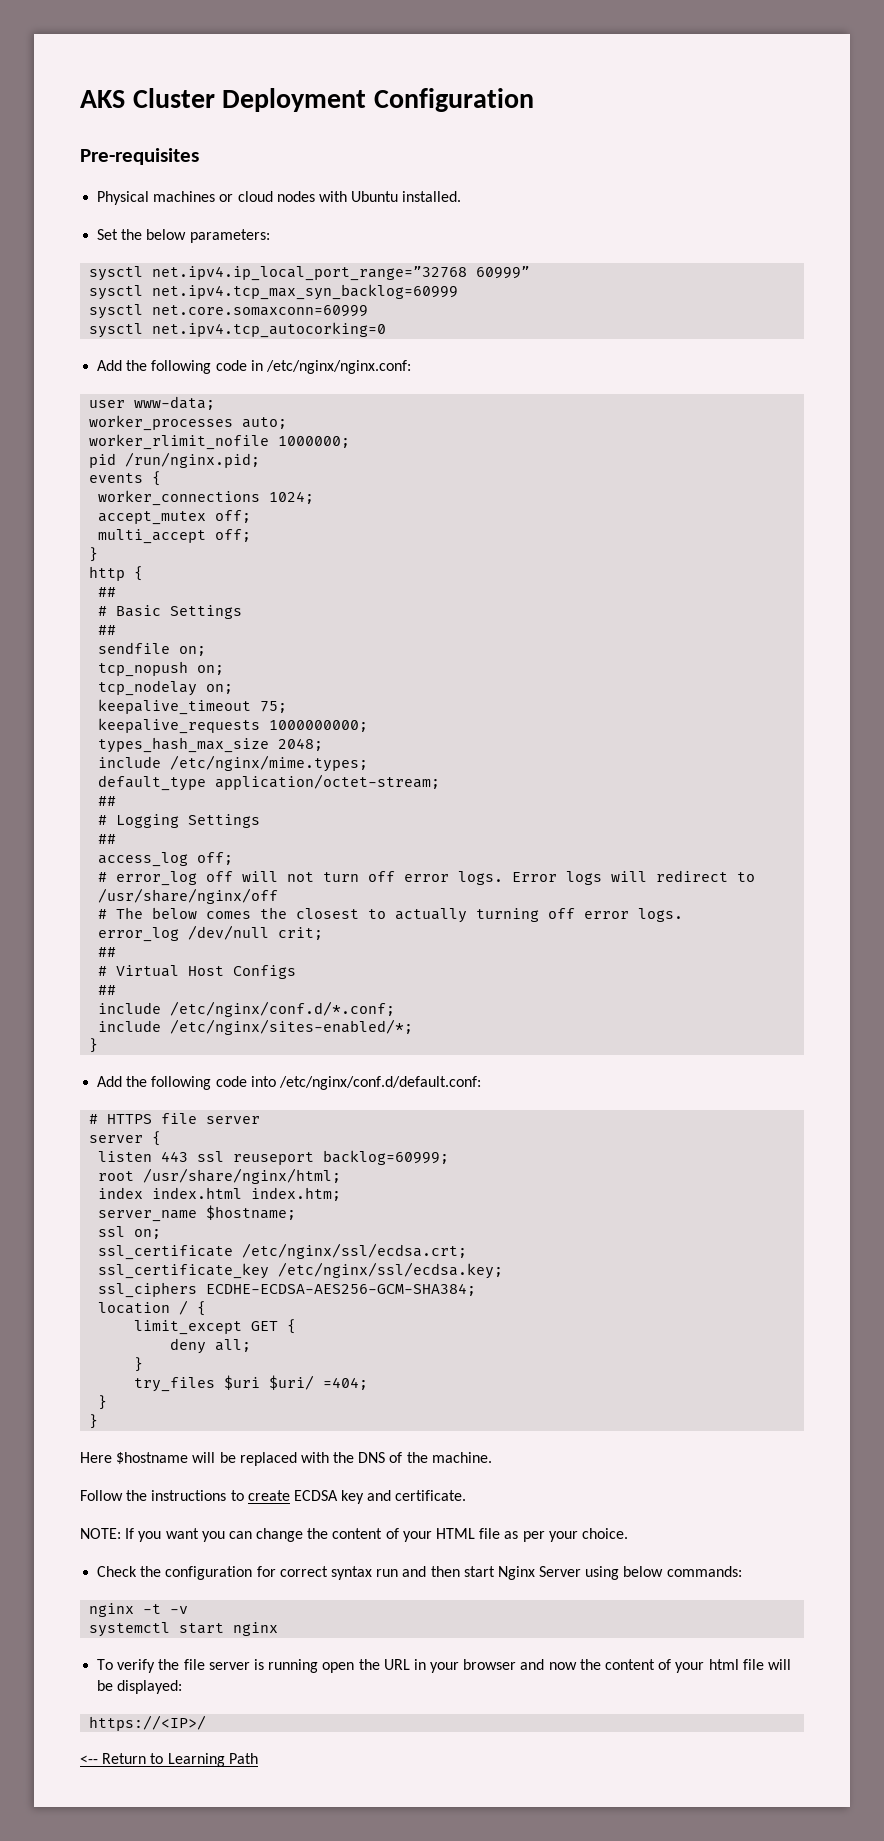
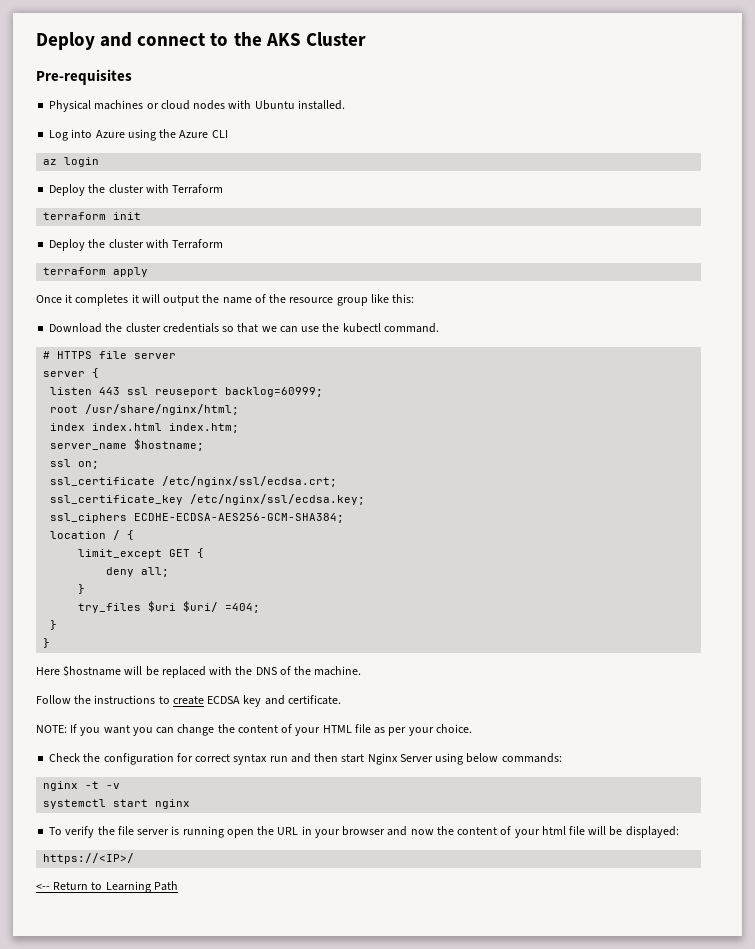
- AKS Cluster Deployment Configuration
+ Deploy and connect to the AKS Cluster
- Set the below parameters:
- sysctl net.ipv4.ip_local_port_range=”32768 60999”
- sysctl net.ipv4.tcp_max_syn_backlog=60999
- sysctl net.core.somaxconn=60999
- sysctl net.ipv4.tcp_autocorking=0
- Add the following code in /etc/nginx/nginx.conf:
- user www-data;
- worker_processes auto;
- worker_rlimit_nofile 1000000;
- pid /run/nginx.pid;
- events {
- worker_connections 1024;
- accept_mutex off;
- multi_accept off;
- }
- http {
- ##
- # Basic Settings
- ##
- sendfile on;
- tcp_nopush on;
- tcp_nodelay on;
- keepalive_timeout 75;
- keepalive_requests 1000000000;
- types_hash_max_size 2048;
- include /etc/nginx/mime.types;
- default_type application/octet-stream;
- ##
- # Logging Settings
- ##
- access_log off;
- # error_log off will not turn off error logs. Error logs will redirect to /usr/share/nginx/off
- # The below comes the closest to actually turning off error logs.
- error_log /dev/null crit;
- ##
- # Virtual Host Configs
- ##
- include /etc/nginx/conf.d/*.conf;
- include /etc/nginx/sites-enabled/*;
- }
- Add the following code into /etc/nginx/conf.d/default.conf:
+ Log into Azure using the Azure CLI
+ az login
+ Deploy the cluster with Terraform
+ terraform init
+ Deploy the cluster with Terraform
+ terraform apply
+ Once it completes it will output the name of the resource group like this:
+ Download the cluster credentials so that we can use the kubectl command.

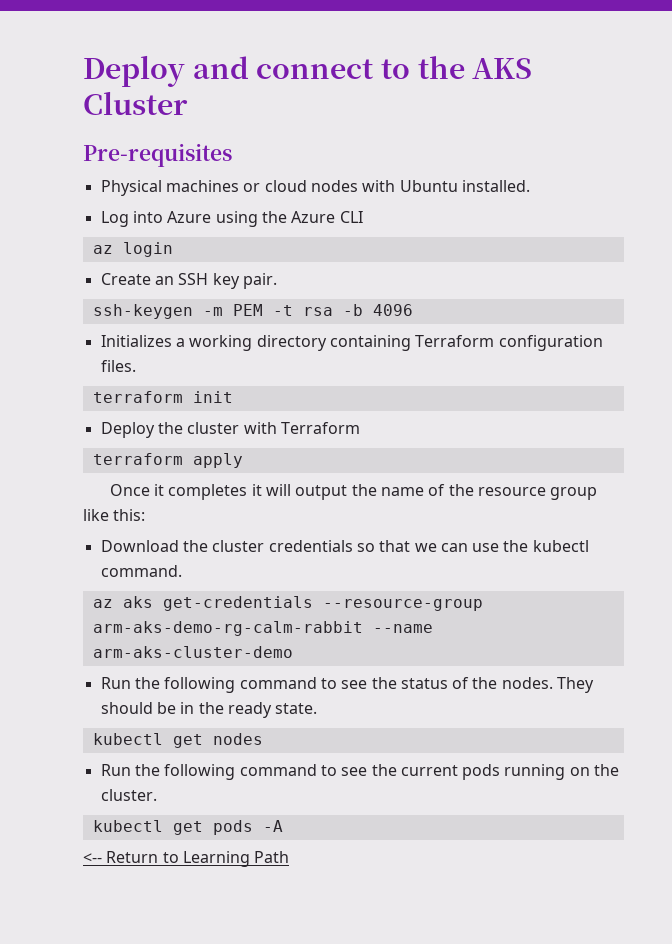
  az login
- Deploy the cluster with Terraform
+ Create an SSH key pair.
+ ssh-keygen -m PEM -t rsa -b 4096
+ Initializes a working directory containing Terraform configuration files.
- # HTTPS file server
- server {
- listen 443 ssl reuseport backlog=60999;
- root /usr/share/nginx/html;
- index index.html index.htm;
- server_name $hostname;
- ssl on;
- ssl_certificate /etc/nginx/ssl/ecdsa.crt;
- ssl_certificate_key /etc/nginx/ssl/ecdsa.key;
- ssl_ciphers ECDHE-ECDSA-AES256-GCM-SHA384;
- location / {
- limit_except GET {
- deny all;
- }
- try_files $uri $uri/ =404;
- }
- }
- Here $hostname will be replaced with the DNS of the machine.
- Follow the instructions to create ECDSA key and certificate.
- NOTE: If you want you can change the content of your HTML file as per your choice.
- Check the configuration for correct syntax run and then start Nginx Server using below commands:
- nginx -t -v
- systemctl start nginx
- To verify the file server is running open the URL in your browser and now the content of your html file will be displayed:
- https://<IP>/
+ az aks get-credentials --resource-group arm-aks-demo-rg-calm-rabbit --name arm-aks-cluster-demo
+ Run the following command to see the status of the nodes. They should be in the ready state.
+ kubectl get nodes
+ Run the following command to see the current pods running on the cluster.
+ kubectl get pods -A

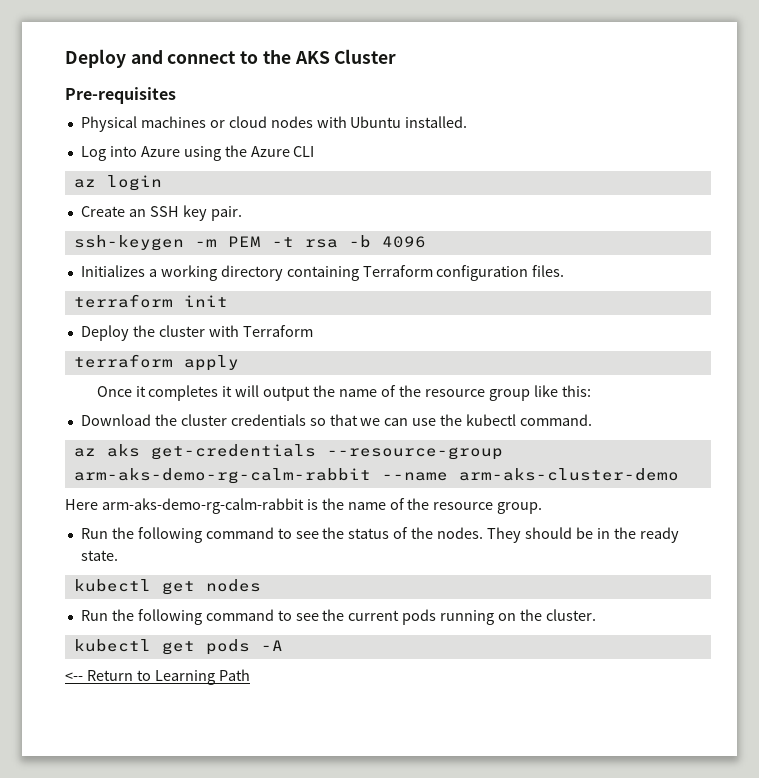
+ Here arm-aks-demo-rg-calm-rabbit is the name of the resource group.

